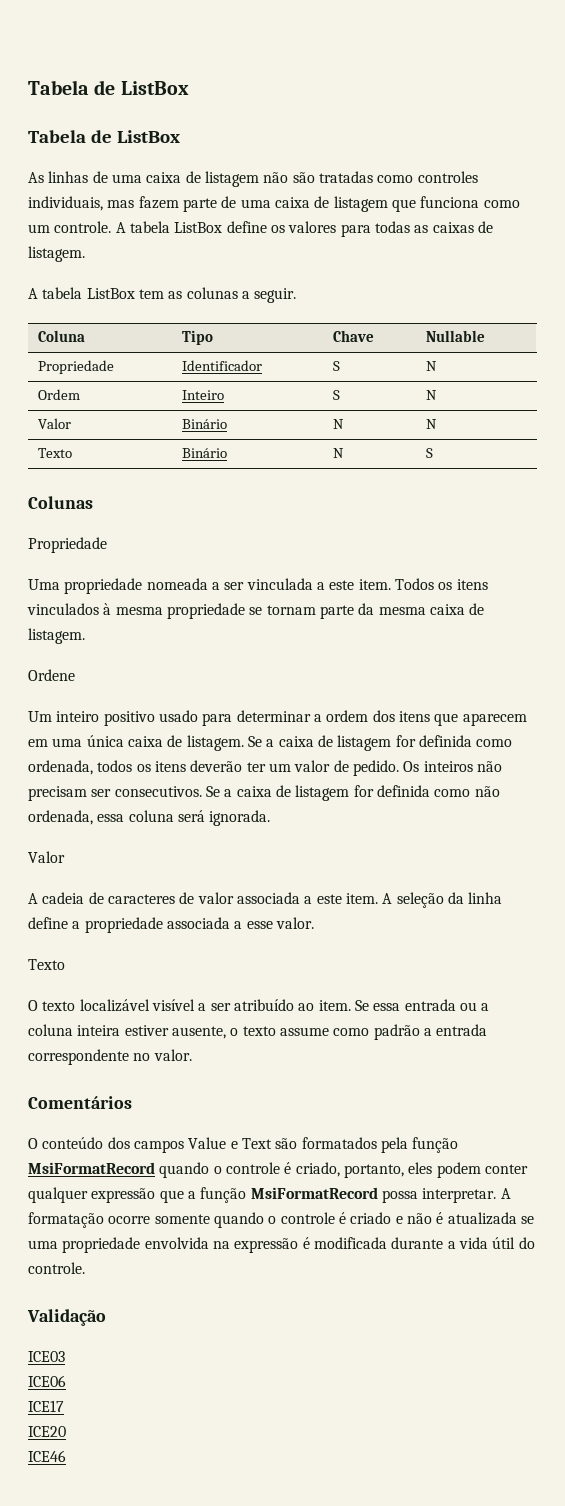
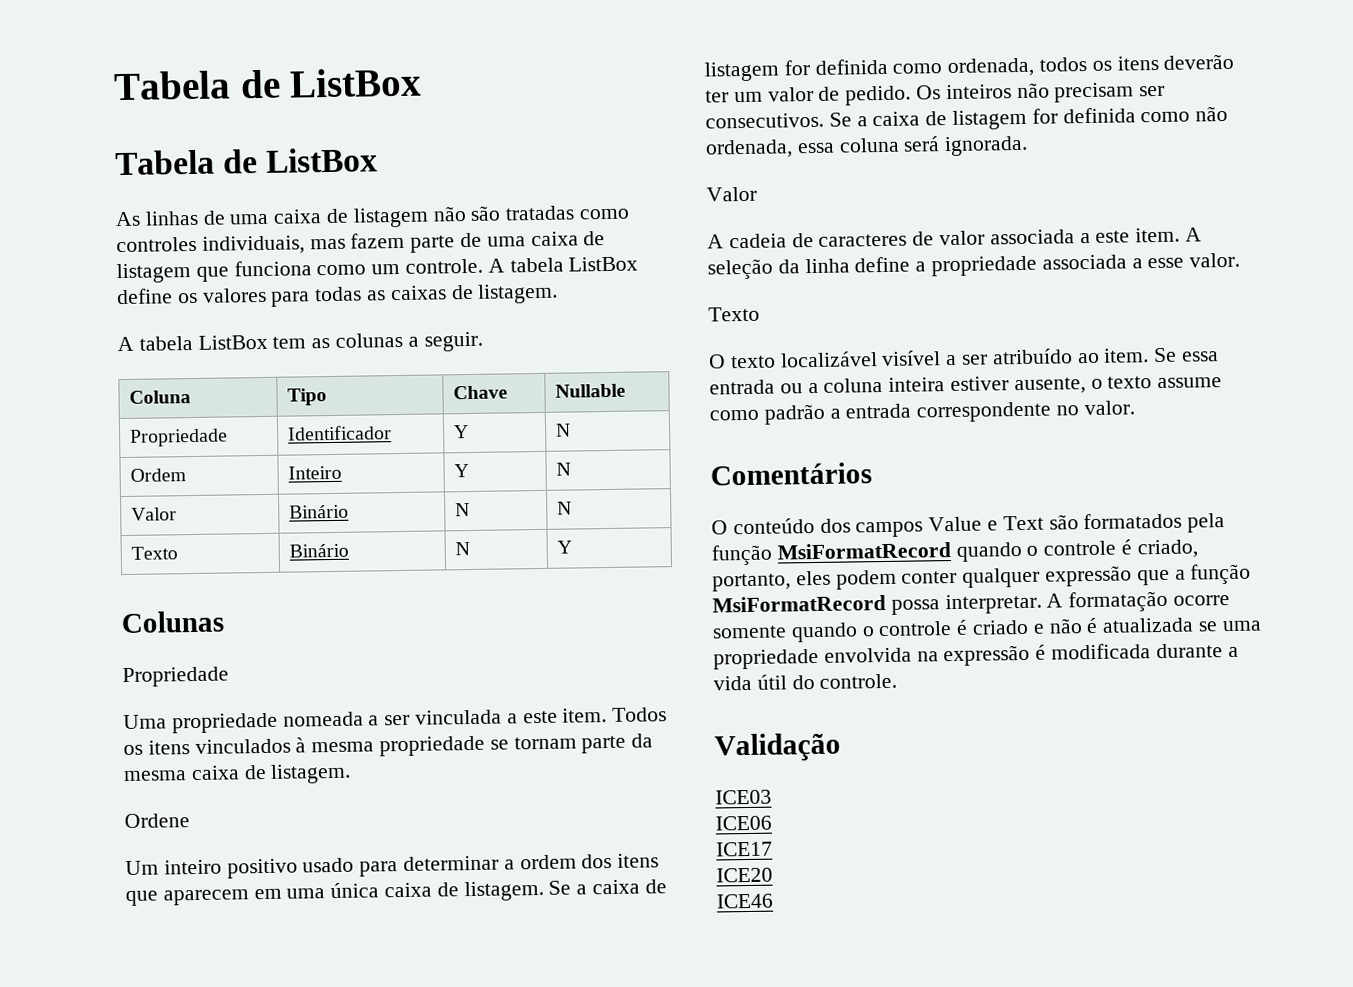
- Propriedade | Identificador | S | N
+ Propriedade | Identificador | Y | N
- Ordem | Inteiro | S | N
+ Ordem | Inteiro | Y | N
- Texto | Binário | N | S
+ Texto | Binário | N | Y

